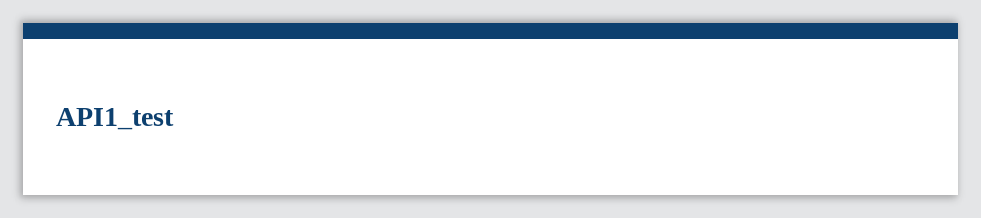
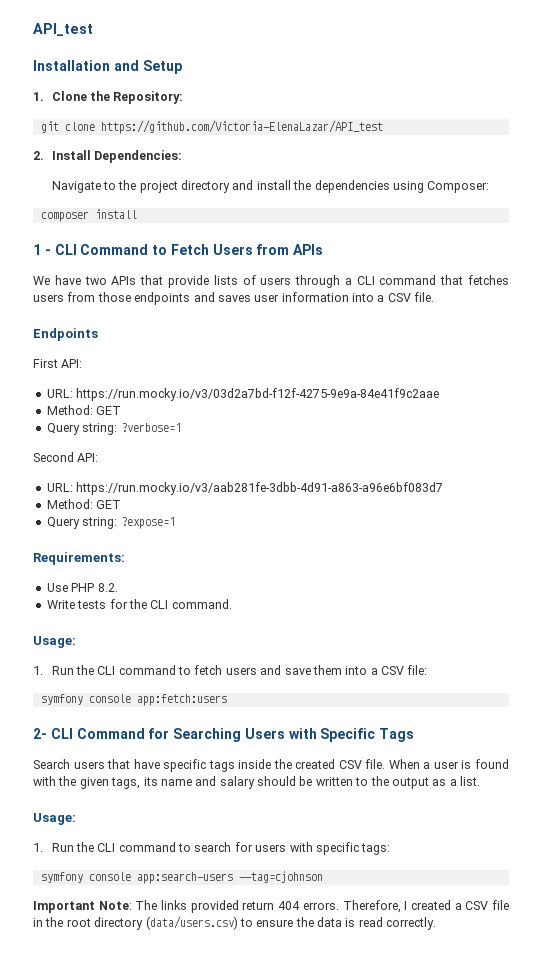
- API1_test
+ API_test
+ Installation and Setup
+ 1. Clone the Repository:
+ git clone https://github.com/Victoria-ElenaLazar/API_test
+ 2. Install Dependencies:
+ Navigate to the project directory and install the dependencies using Composer:
+ composer install
+ 1 - CLI Command to Fetch Users from APIs
+ We have two APIs that provide lists of users through a CLI command that fetches users from those endpoints and saves user information into a CSV file.
+ Endpoints
+ First API:
+ URL: https://run.mocky.io/v3/03d2a7bd-f12f-4275-9e9a-84e41f9c2aae
+ Method: GET
+ Query string: ?verbose=1
+ Second API:
+ URL: https://run.mocky.io/v3/aab281fe-3dbb-4d91-a863-a96e6bf083d7
+ Method: GET
+ Query string: ?expose=1
+ Requirements:
+ Use PHP 8.2.
+ Write tests for the CLI command.
+ Usage:
+ 1. Run the CLI command to fetch users and save them into a CSV file:
+ symfony console app:fetch:users
+ 2- CLI Command for Searching Users with Specific Tags
+ Search users that have specific tags inside the created CSV file. When a user is found with the given tags, its name and salary should be written to the output as a list.
+ Usage:
+ 1. Run the CLI command to search for users with specific tags:
+ symfony console app:search-users --tag=cjohnson
+ Important Note: The links provided return 404 errors. Therefore, I created a CSV file in the root directory (data/users.csv) to ensure the data is read correctly.

